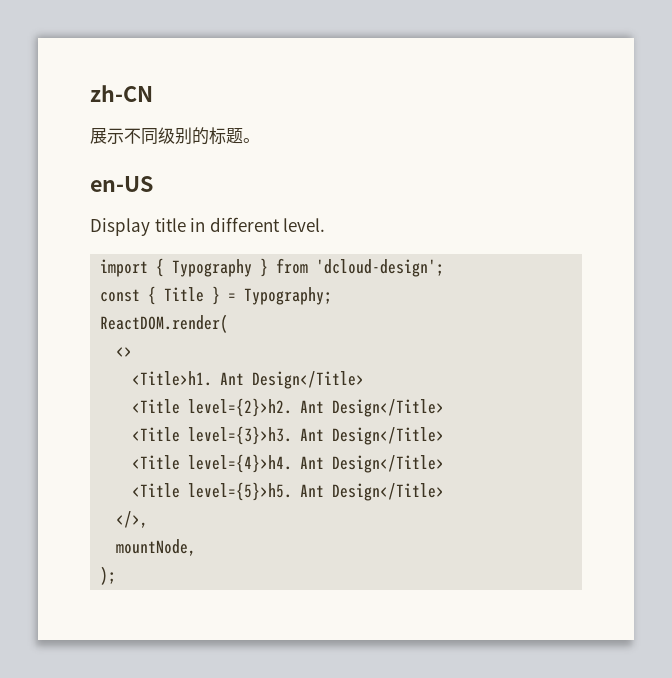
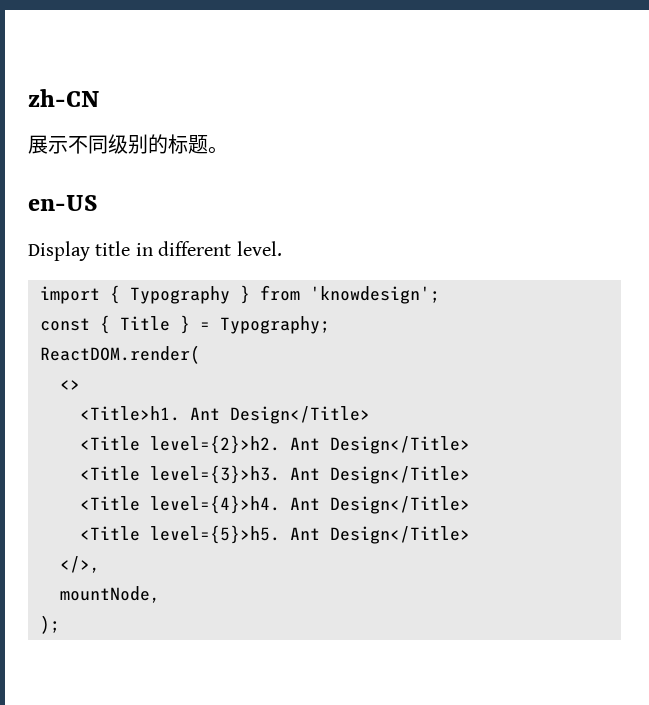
- import { Typography } from 'dcloud-design';
+ import { Typography } from 'knowdesign';

